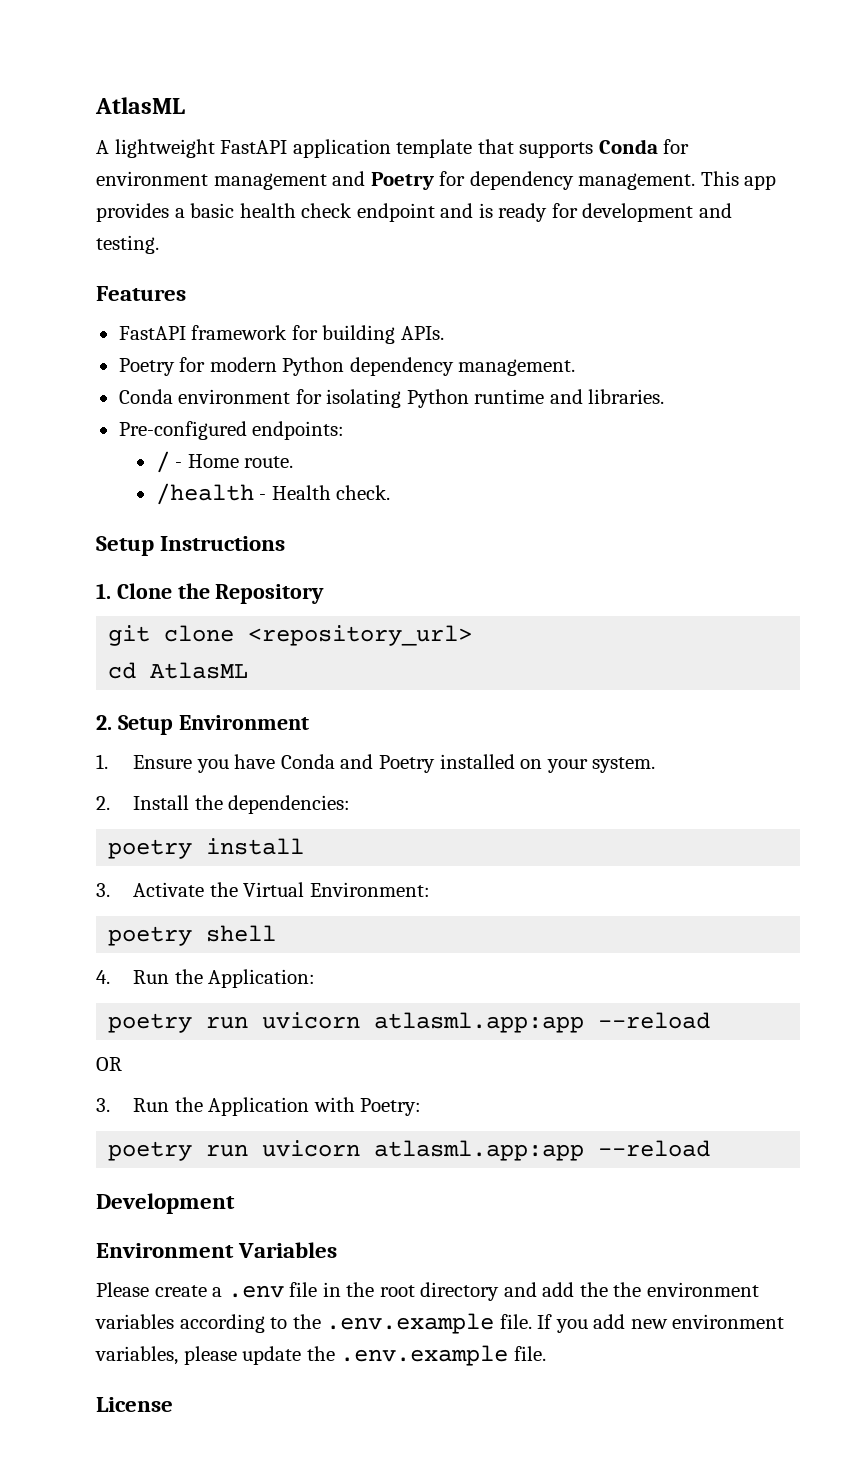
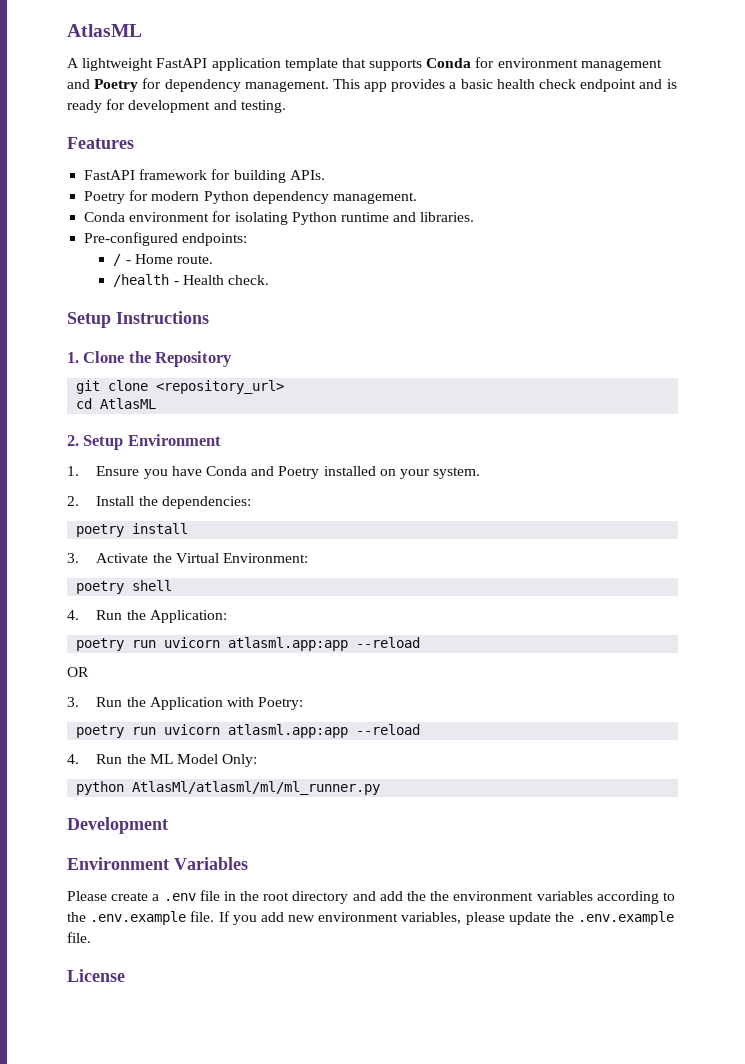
+ 4. Run the ML Model Only:
+ python AtlasMl/atlasml/ml/ml_runner.py

